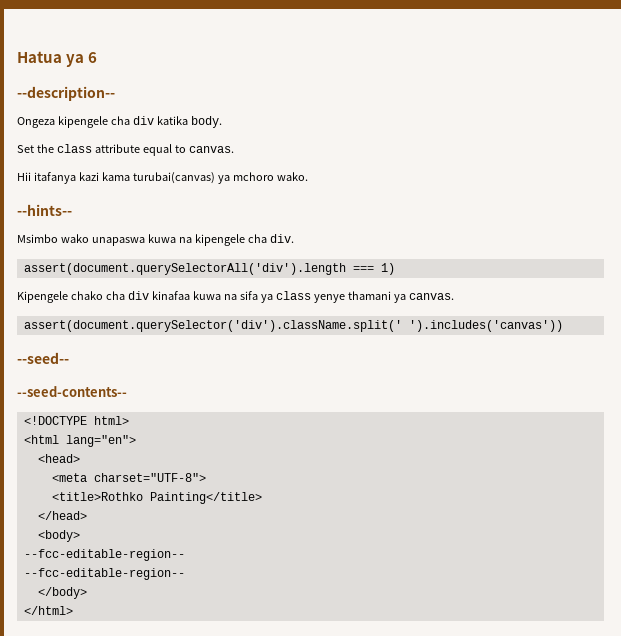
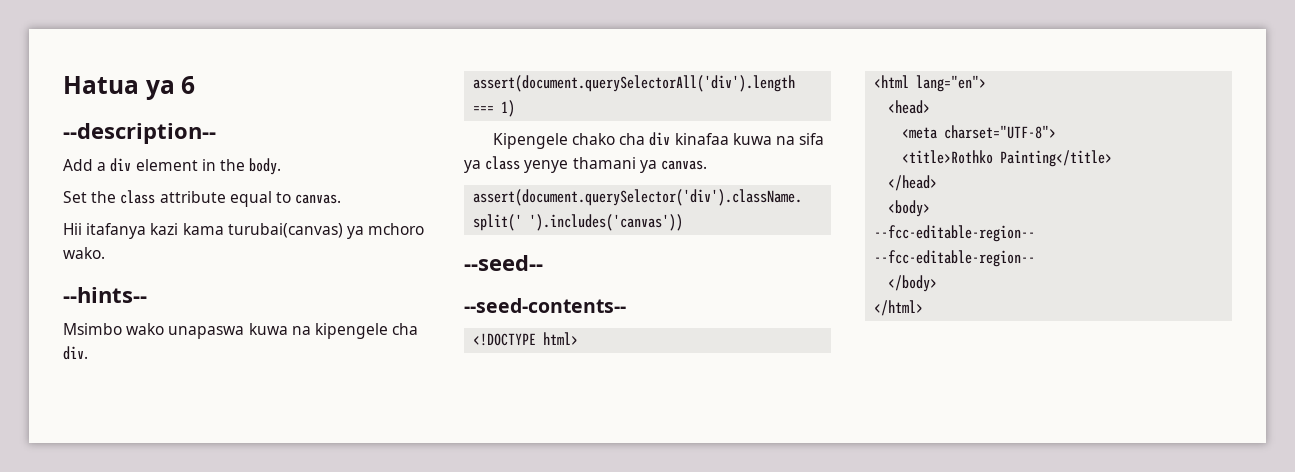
- Ongeza kipengele cha div katika body.
+ Add a div element in the body.

